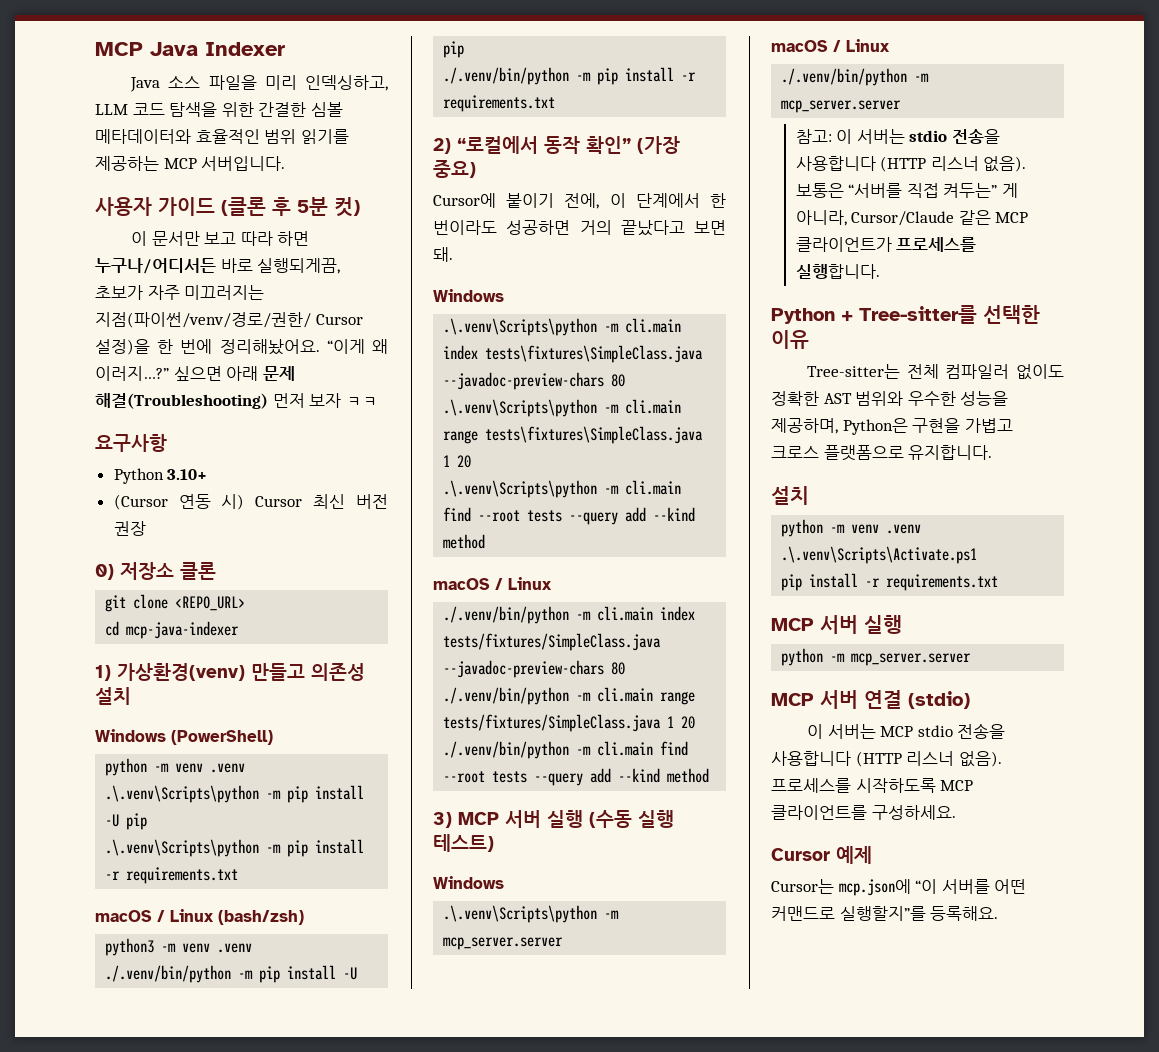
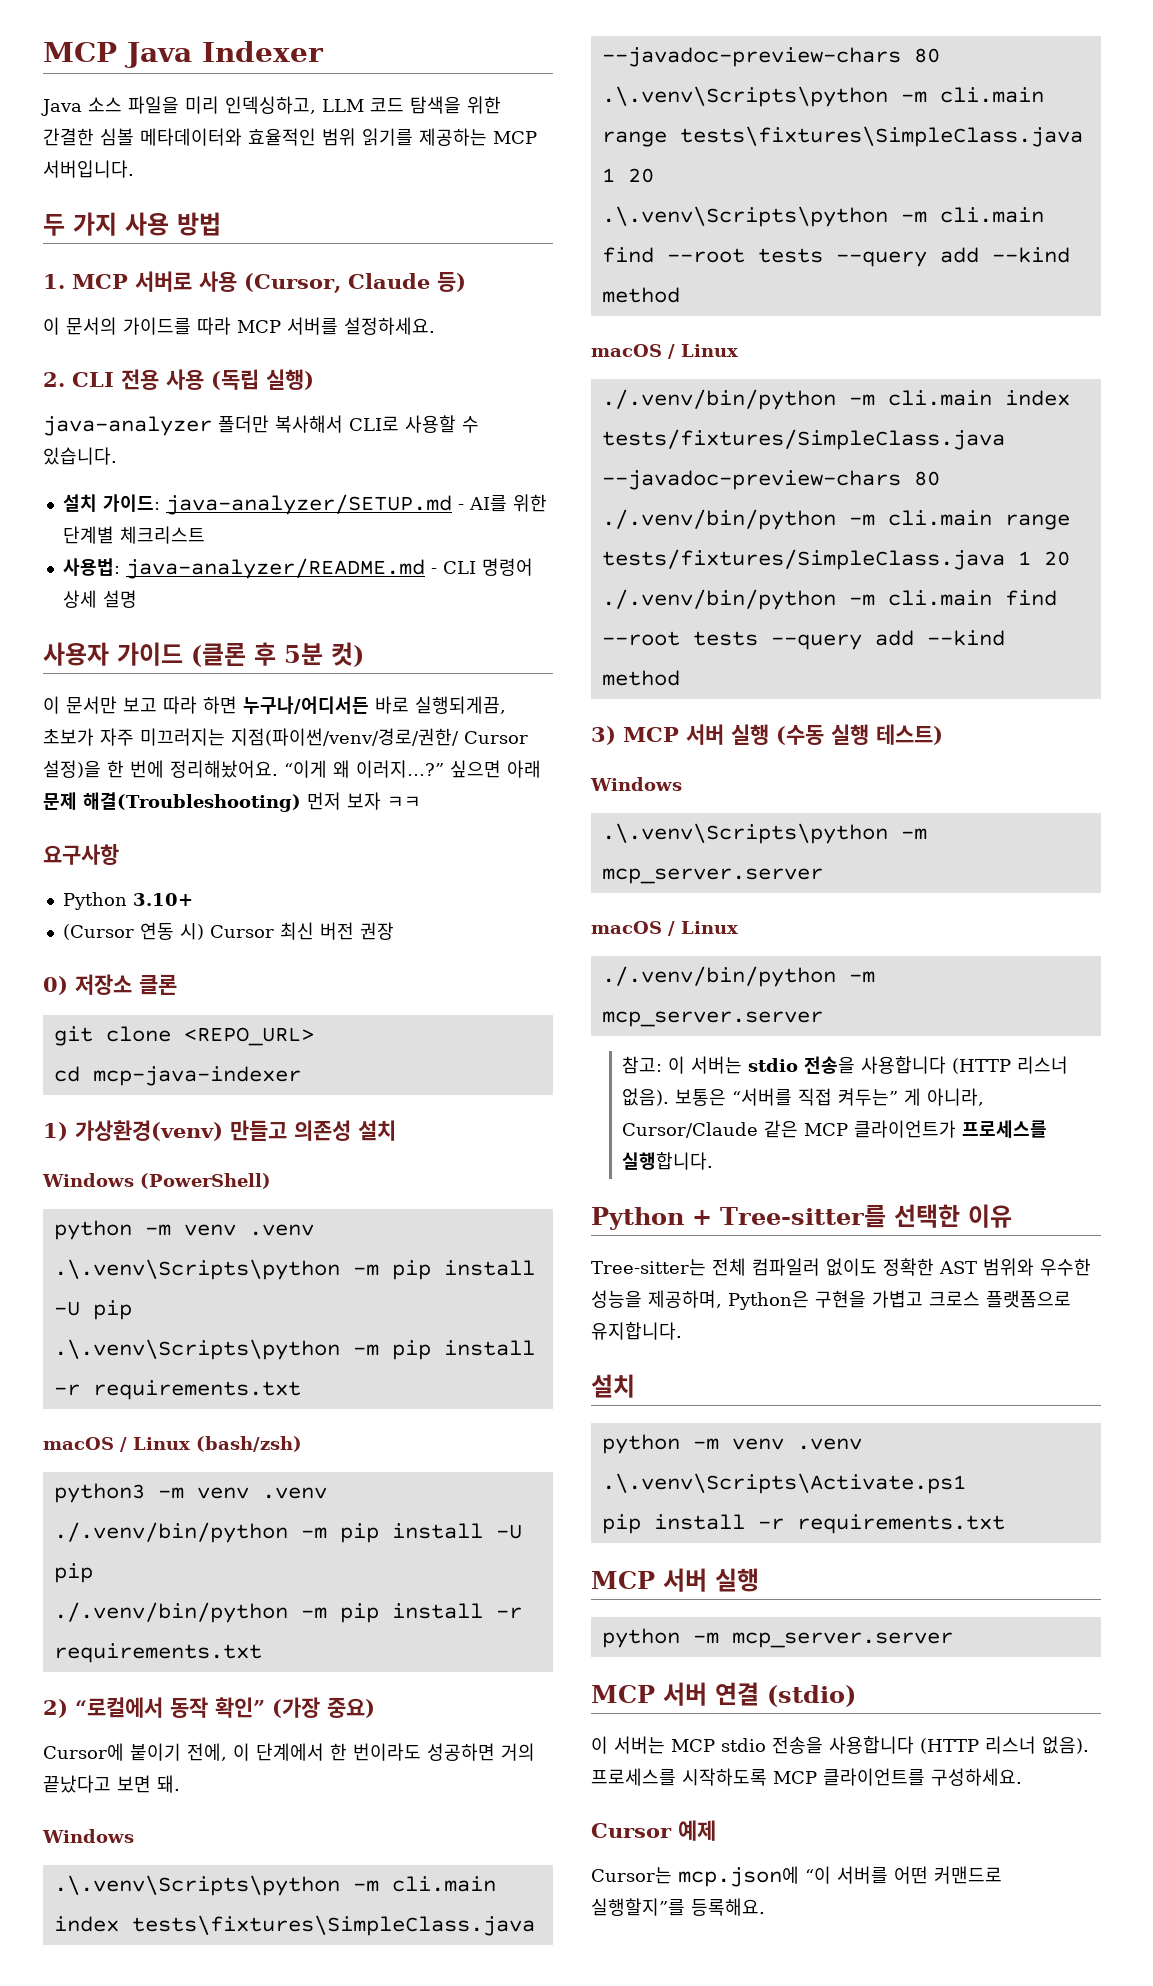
+ 두 가지 사용 방법
+ 1. MCP 서버로 사용 (Cursor, Claude 등)
+ 이 문서의 가이드를 따라 MCP 서버를 설정하세요.
+ 2. CLI 전용 사용 (독립 실행)
+ java-analyzer 폴더만 복사해서 CLI로 사용할 수 있습니다.
+ 설치 가이드: java-analyzer/SETUP.md - AI를 위한 단계별 체크리스트
+ 사용법: java-analyzer/README.md - CLI 명령어 상세 설명

